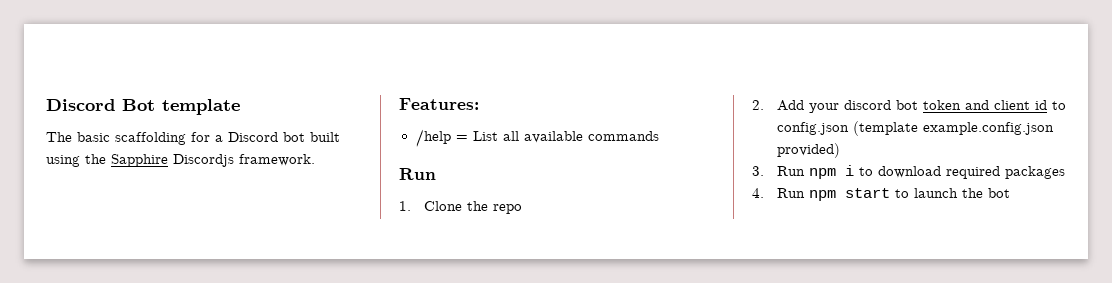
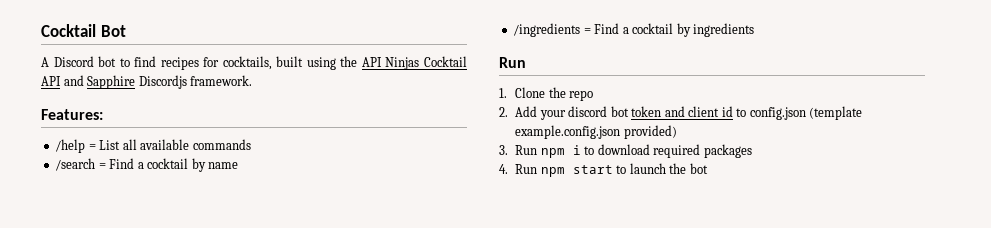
- Discord Bot template
- The basic scaffolding for a Discord bot built using the Sapphire Discordjs framework.
+ Cocktail Bot
+ A Discord bot to find recipes for cocktails, built using the API Ninjas Cocktail API and Sapphire Discordjs framework.
+ /search = Find a cocktail by name
+ /ingredients = Find a cocktail by ingredients

